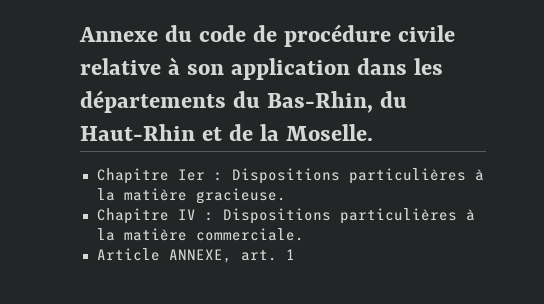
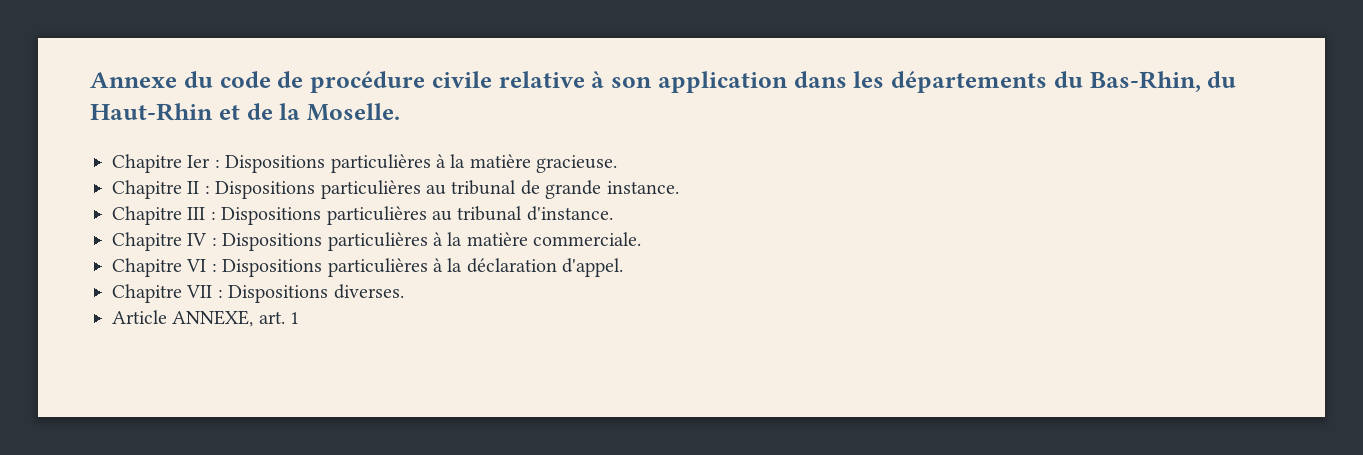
+ Chapitre II : Dispositions particulières au tribunal de grande instance.
+ Chapitre III : Dispositions particulières au tribunal d'instance.
+ Chapitre VI : Dispositions particulières à la déclaration d'appel.
+ Chapitre VII : Dispositions diverses.

